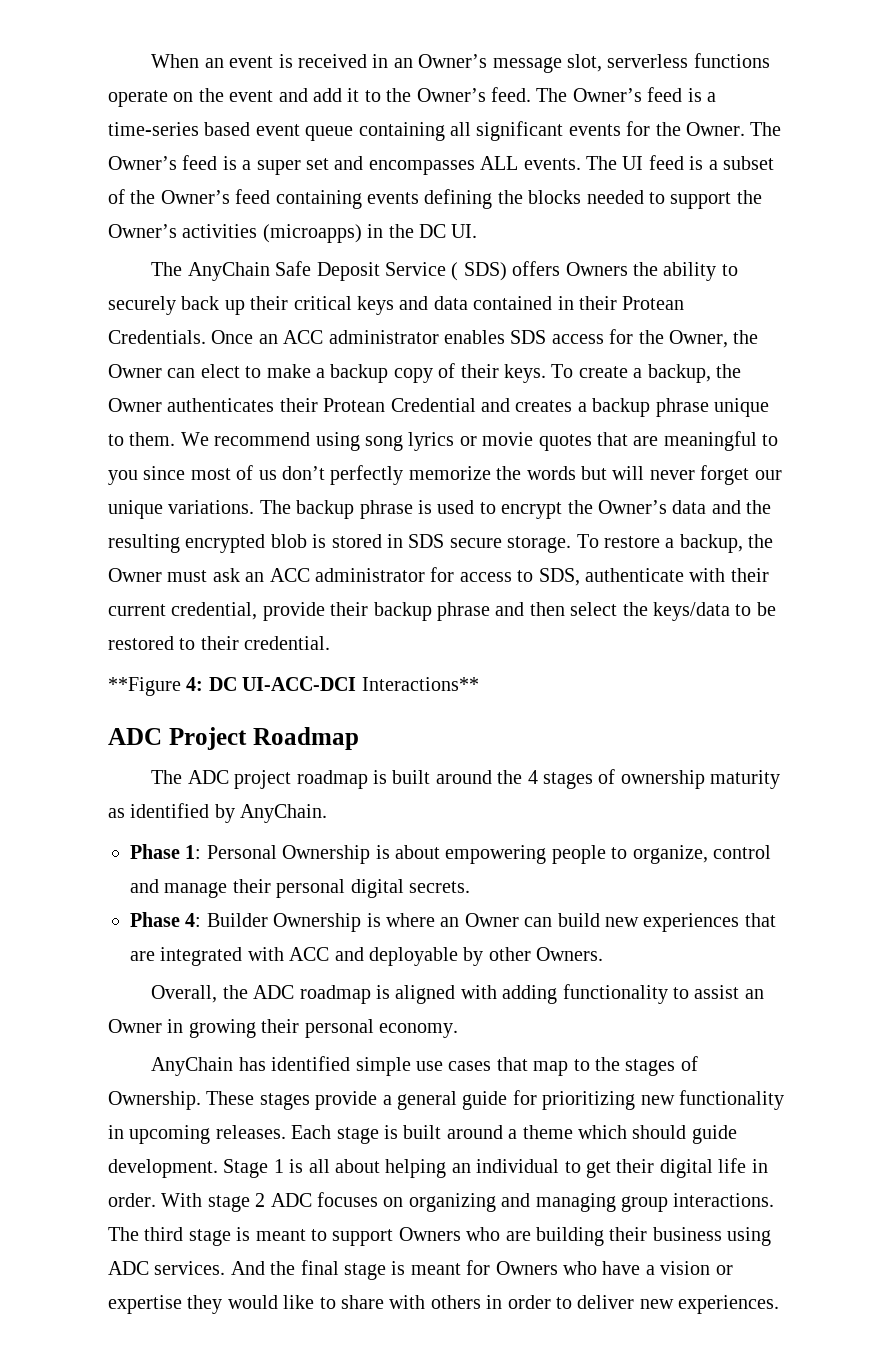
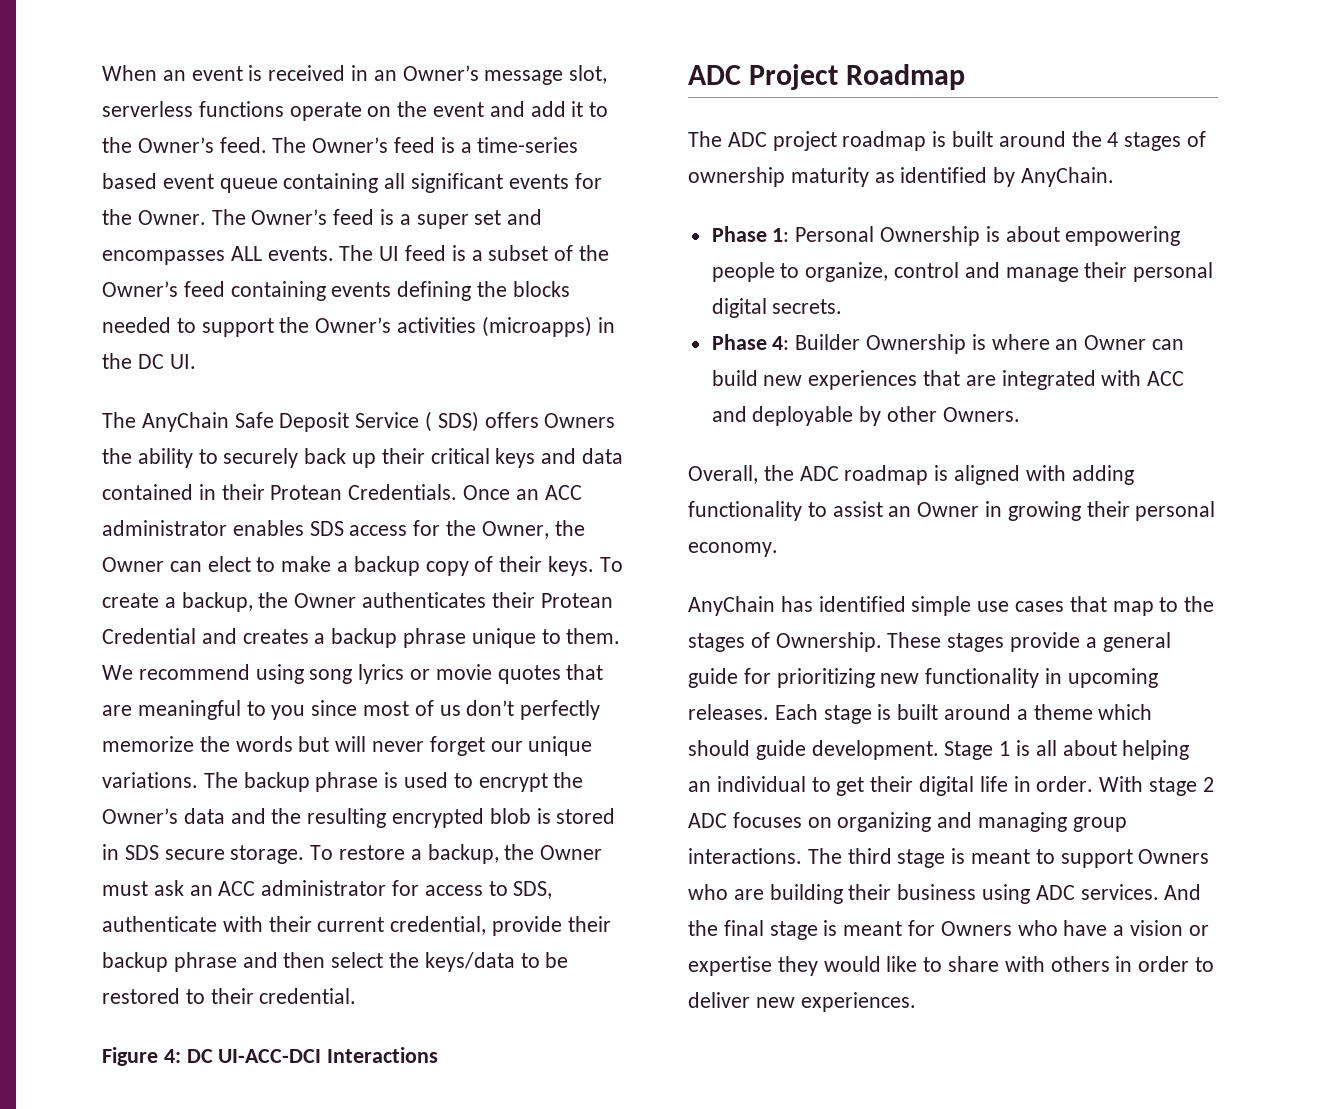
- **Figure 4: DC UI-ACC-DCI Interactions**
+ Figure 4: DC UI-ACC-DCI Interactions

